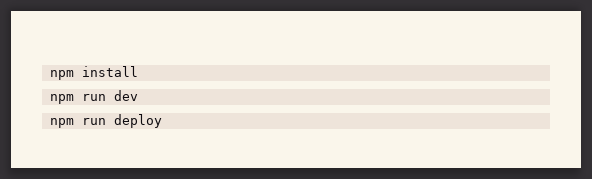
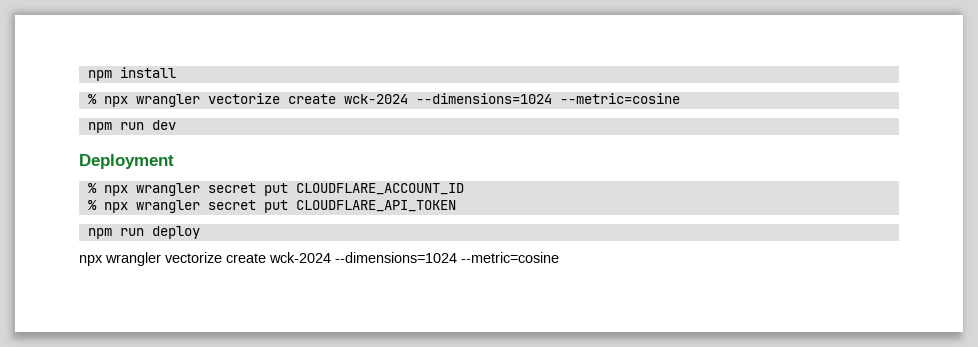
+ % npx wrangler vectorize create wck-2024 --dimensions=1024 --metric=cosine
  npm run dev
+ Deployment
+ % npx wrangler secret put CLOUDFLARE_ACCOUNT_ID
+ % npx wrangler secret put CLOUDFLARE_API_TOKEN
  npm run deploy
+ npx wrangler vectorize create wck-2024 --dimensions=1024 --metric=cosine

